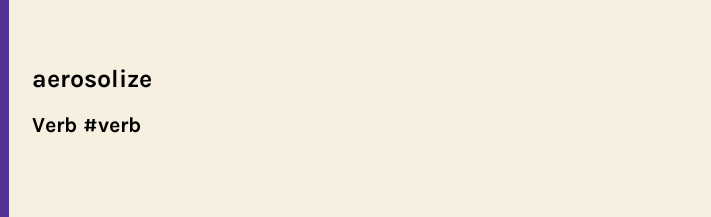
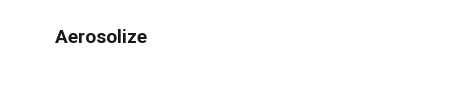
- aerosolize
- Verb #verb
+ Aerosolize

